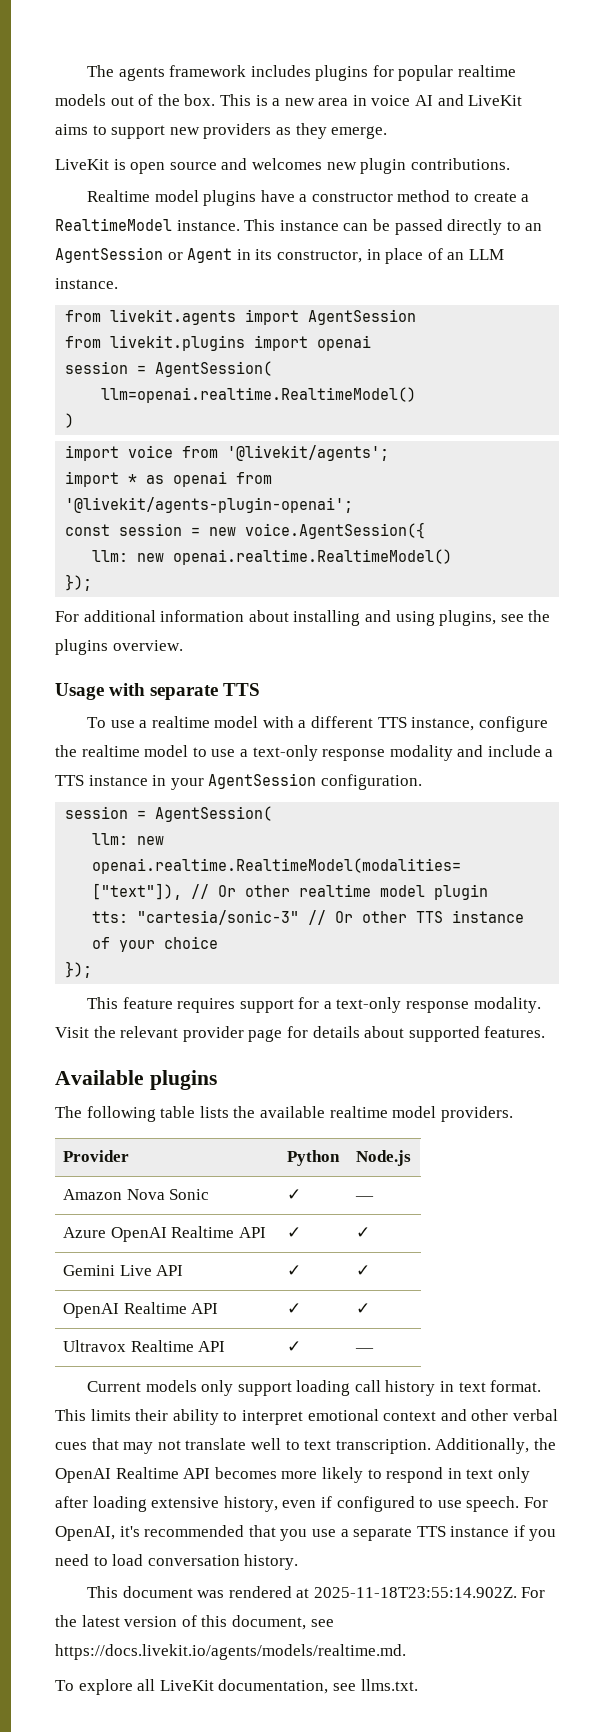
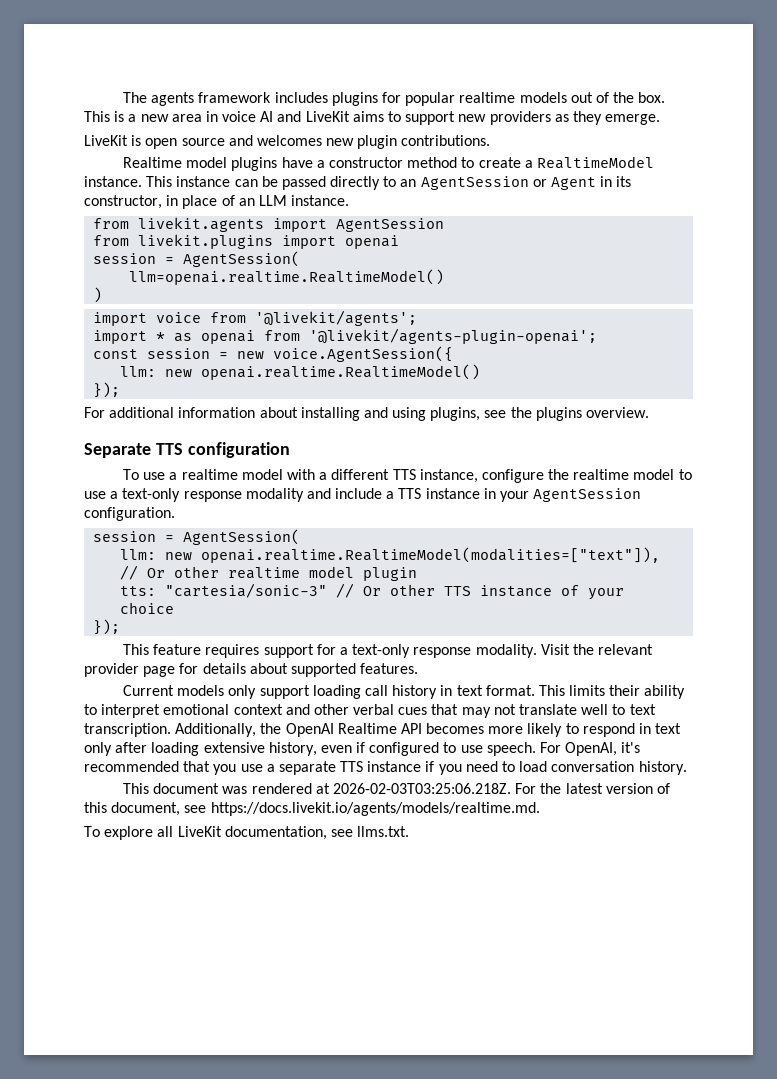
- Usage with separate TTS
+ Separate TTS configuration
- Available plugins
- The following table lists the available realtime model providers.
- Provider | Python | Node.js
- Amazon Nova Sonic | ✓ | —
- Azure OpenAI Realtime API | ✓ | ✓
- Gemini Live API | ✓ | ✓
- OpenAI Realtime API | ✓ | ✓
- Ultravox Realtime API | ✓ | —
- This document was rendered at 2025-11-18T23:55:14.902Z. For the latest version of this document, see https://docs.livekit.io/agents/models/realtime.md.
+ This document was rendered at 2026-02-03T03:25:06.218Z. For the latest version of this document, see https://docs.livekit.io/agents/models/realtime.md.

